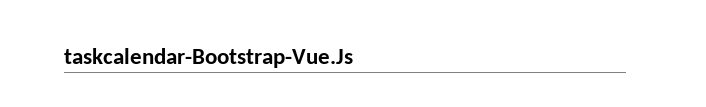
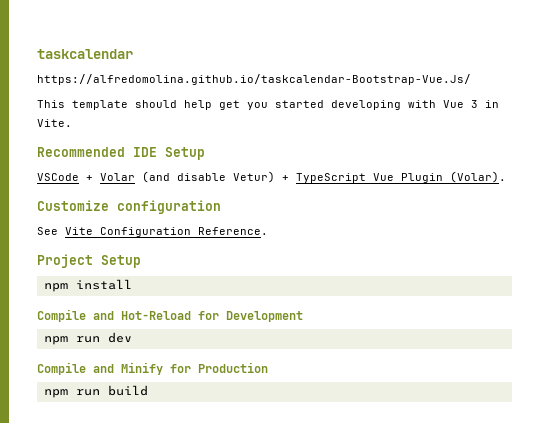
- taskcalendar-Bootstrap-Vue.Js
+ taskcalendar
+ https://alfredomolina.github.io/taskcalendar-Bootstrap-Vue.Js/
+ This template should help get you started developing with Vue 3 in Vite.
+ Recommended IDE Setup
+ VSCode + Volar (and disable Vetur) + TypeScript Vue Plugin (Volar).
+ Customize configuration
+ See Vite Configuration Reference.
+ Project Setup
+ npm install
+ Compile and Hot-Reload for Development
+ npm run dev
+ Compile and Minify for Production
+ npm run build

